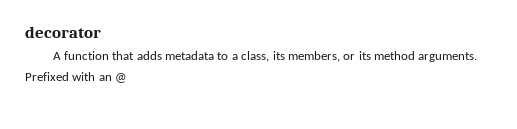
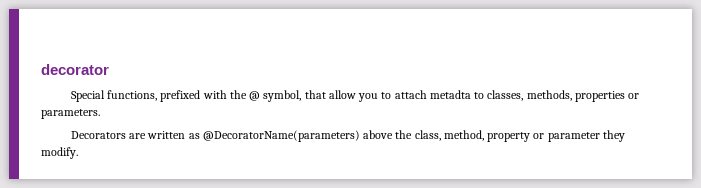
- A function that adds metadata to a class, its members, or its method arguments.
- Prefixed with an @
+ Special functions, prefixed with the @ symbol, that allow you to attach metadta to classes, methods, properties or parameters.
+ Decorators are written as @DecoratorName(parameters) above the class, method, property or parameter they modify.

